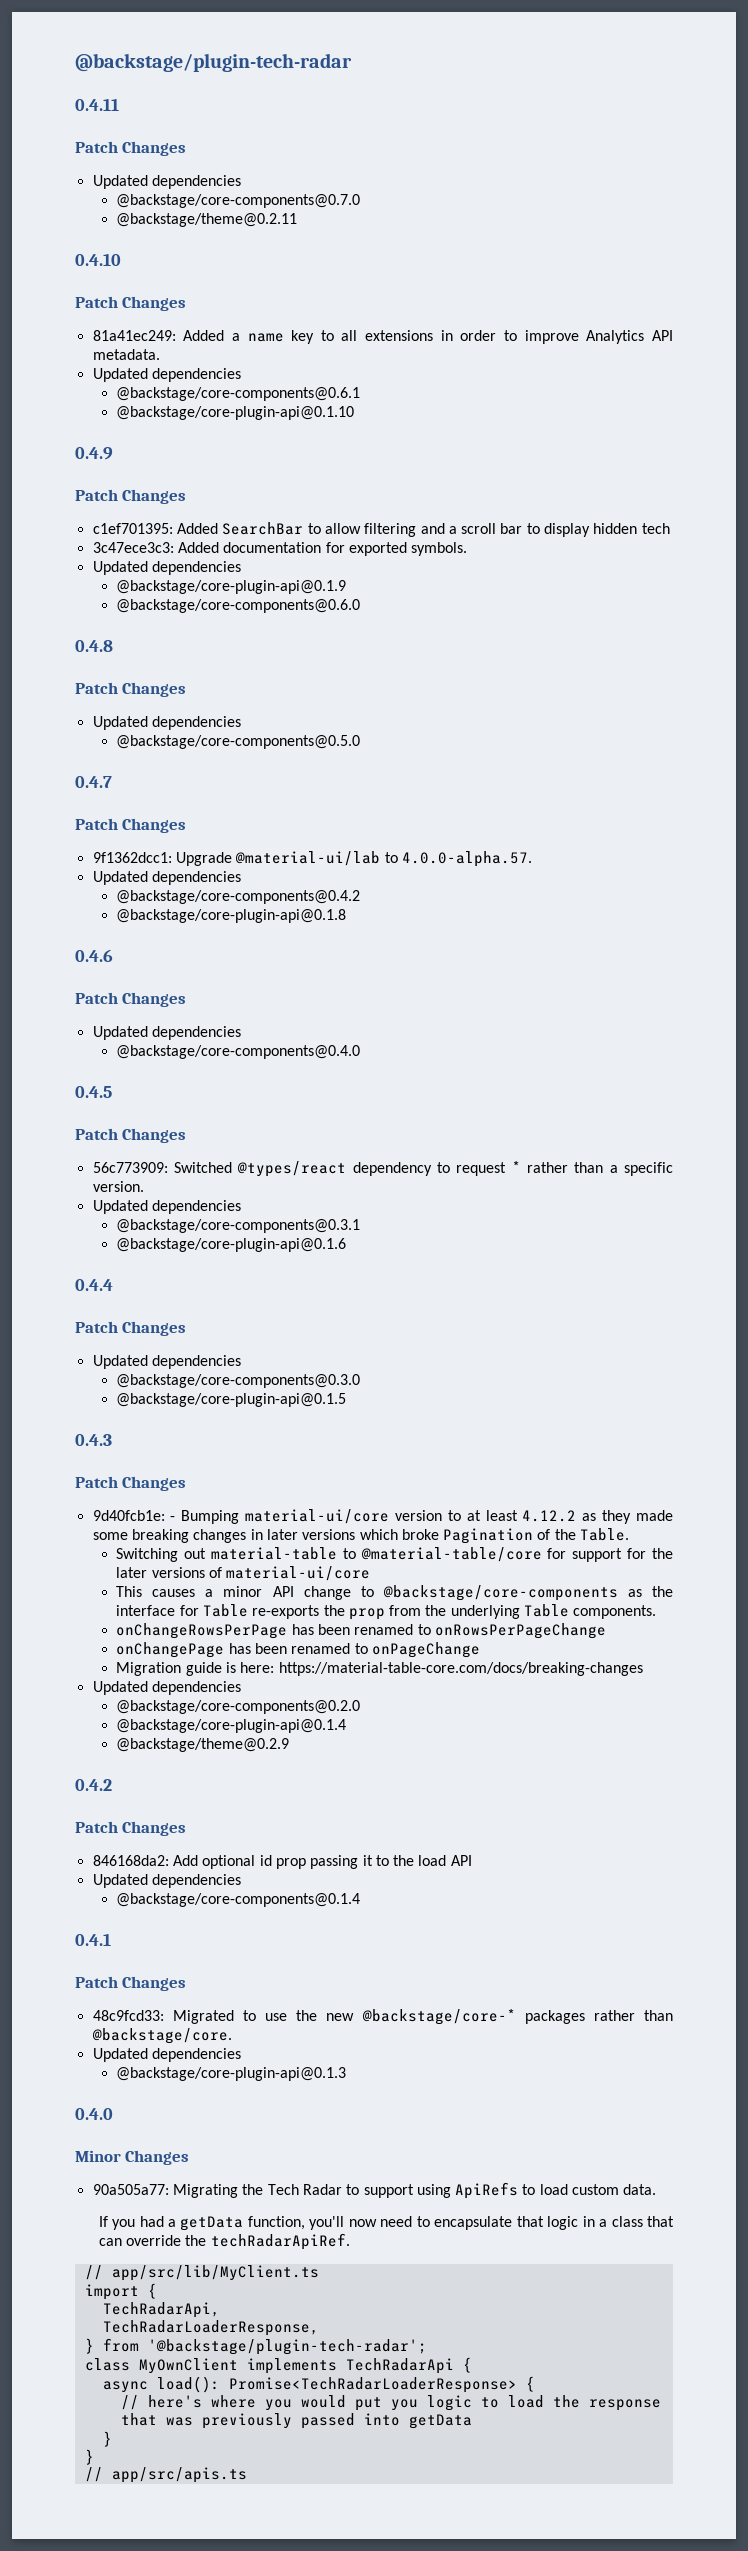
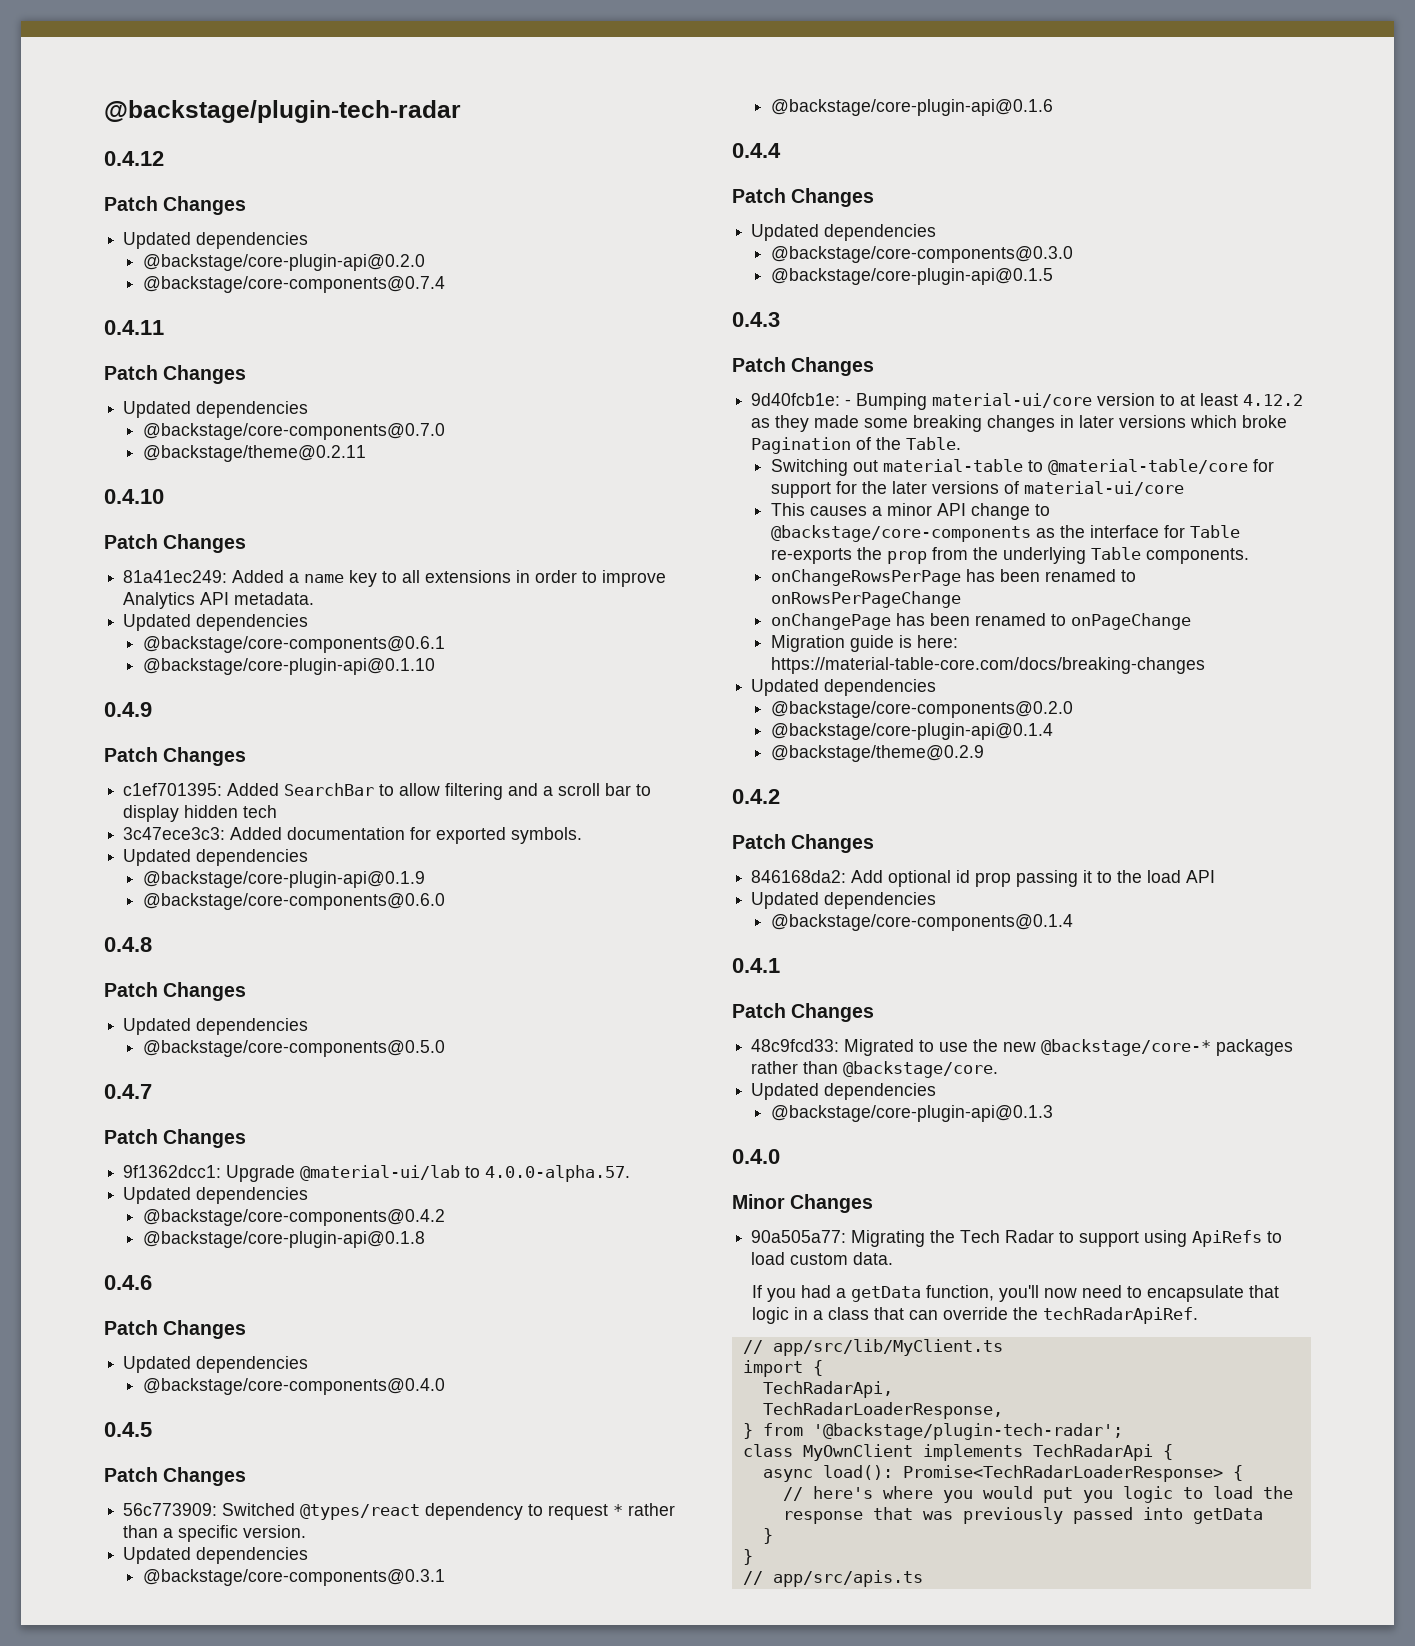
+ 0.4.12
+ Patch Changes
+ Updated dependencies
+ @backstage/core-plugin-api@0.2.0
+ @backstage/core-components@0.7.4

